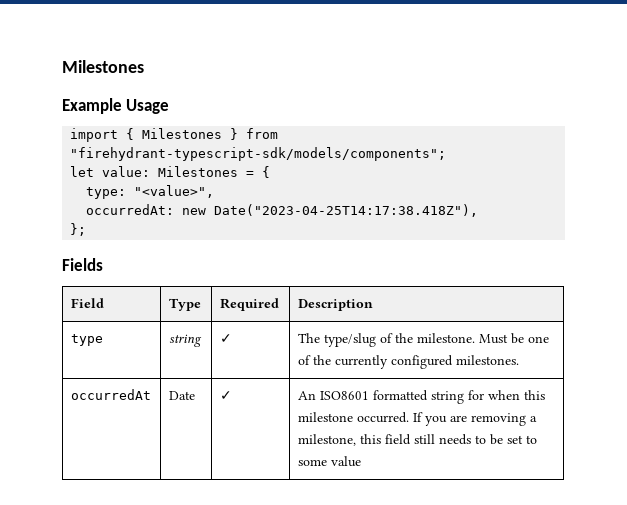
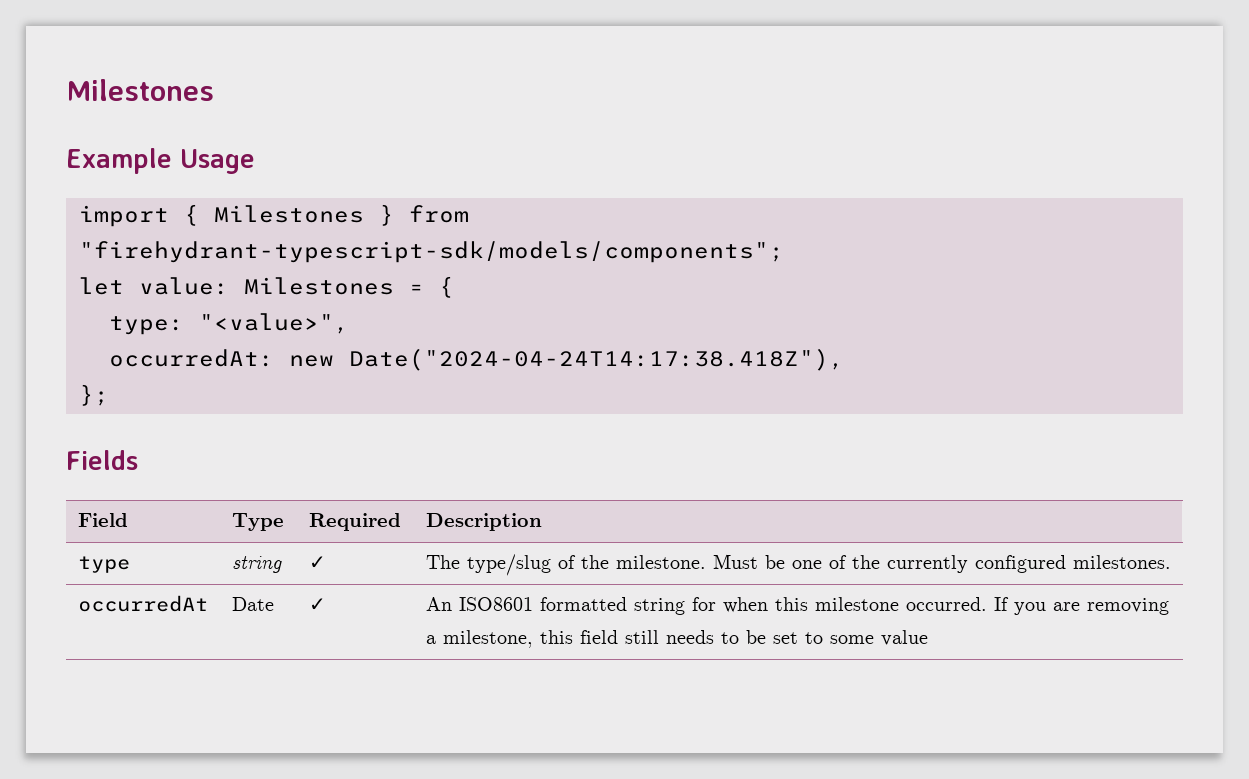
- occurredAt: new Date("2023-04-25T14:17:38.418Z"),
+ occurredAt: new Date("2024-04-24T14:17:38.418Z"),

